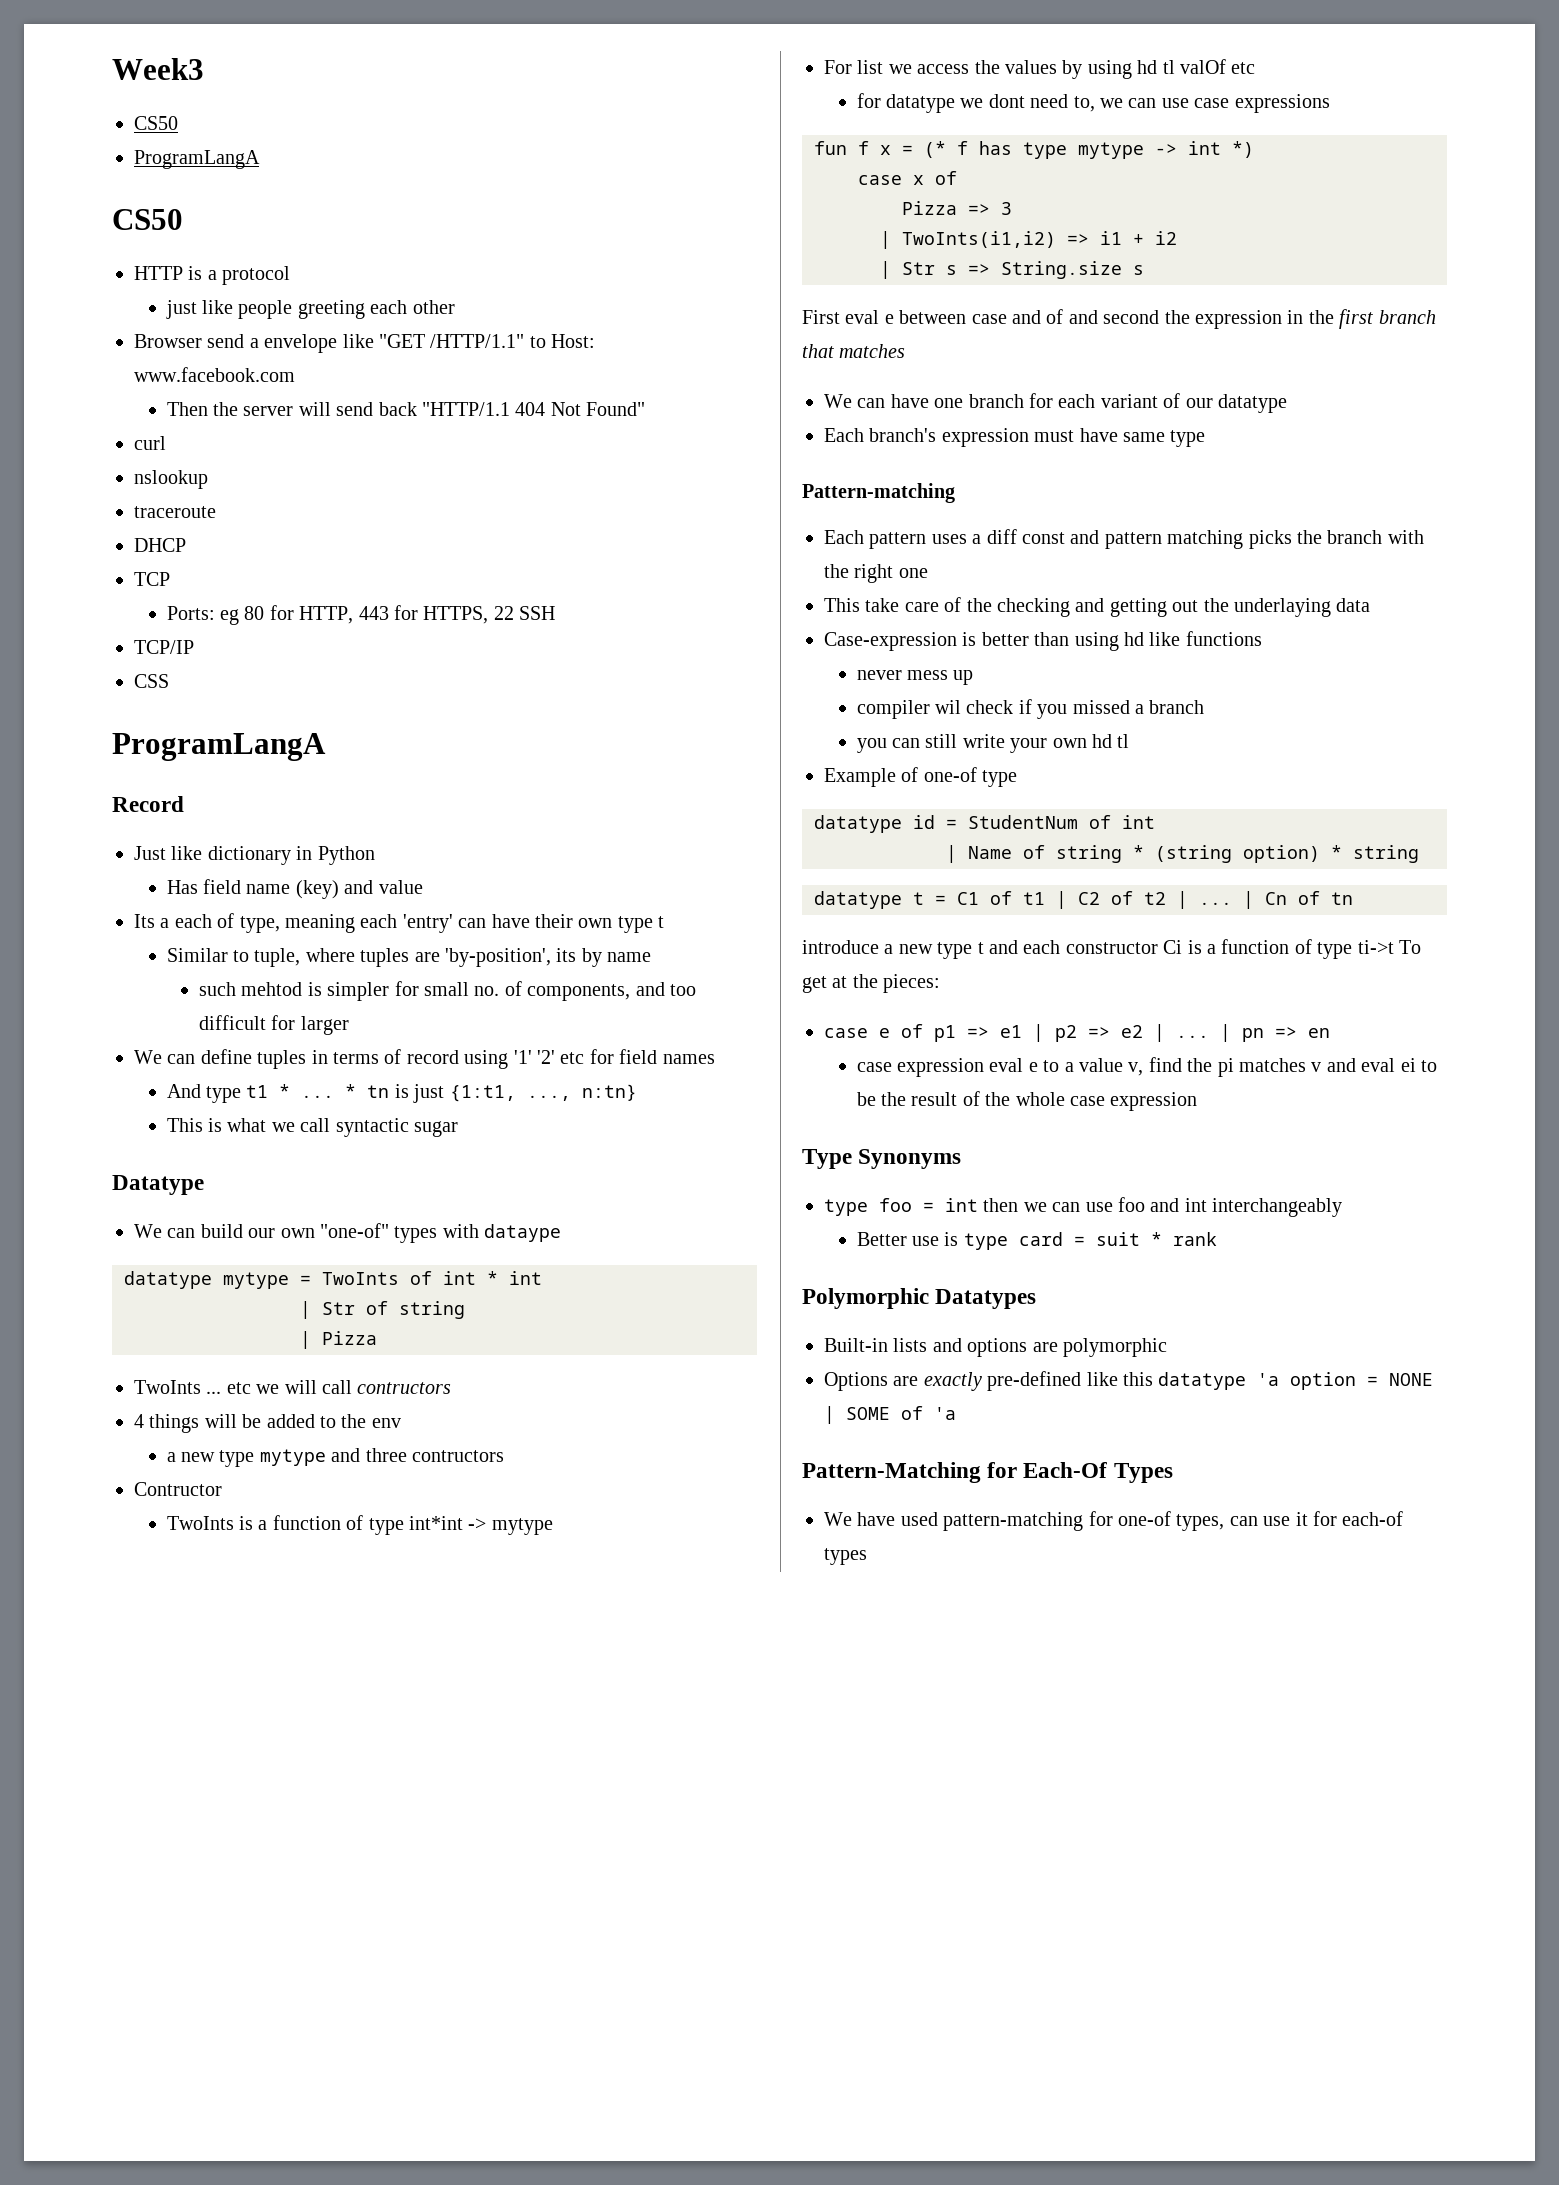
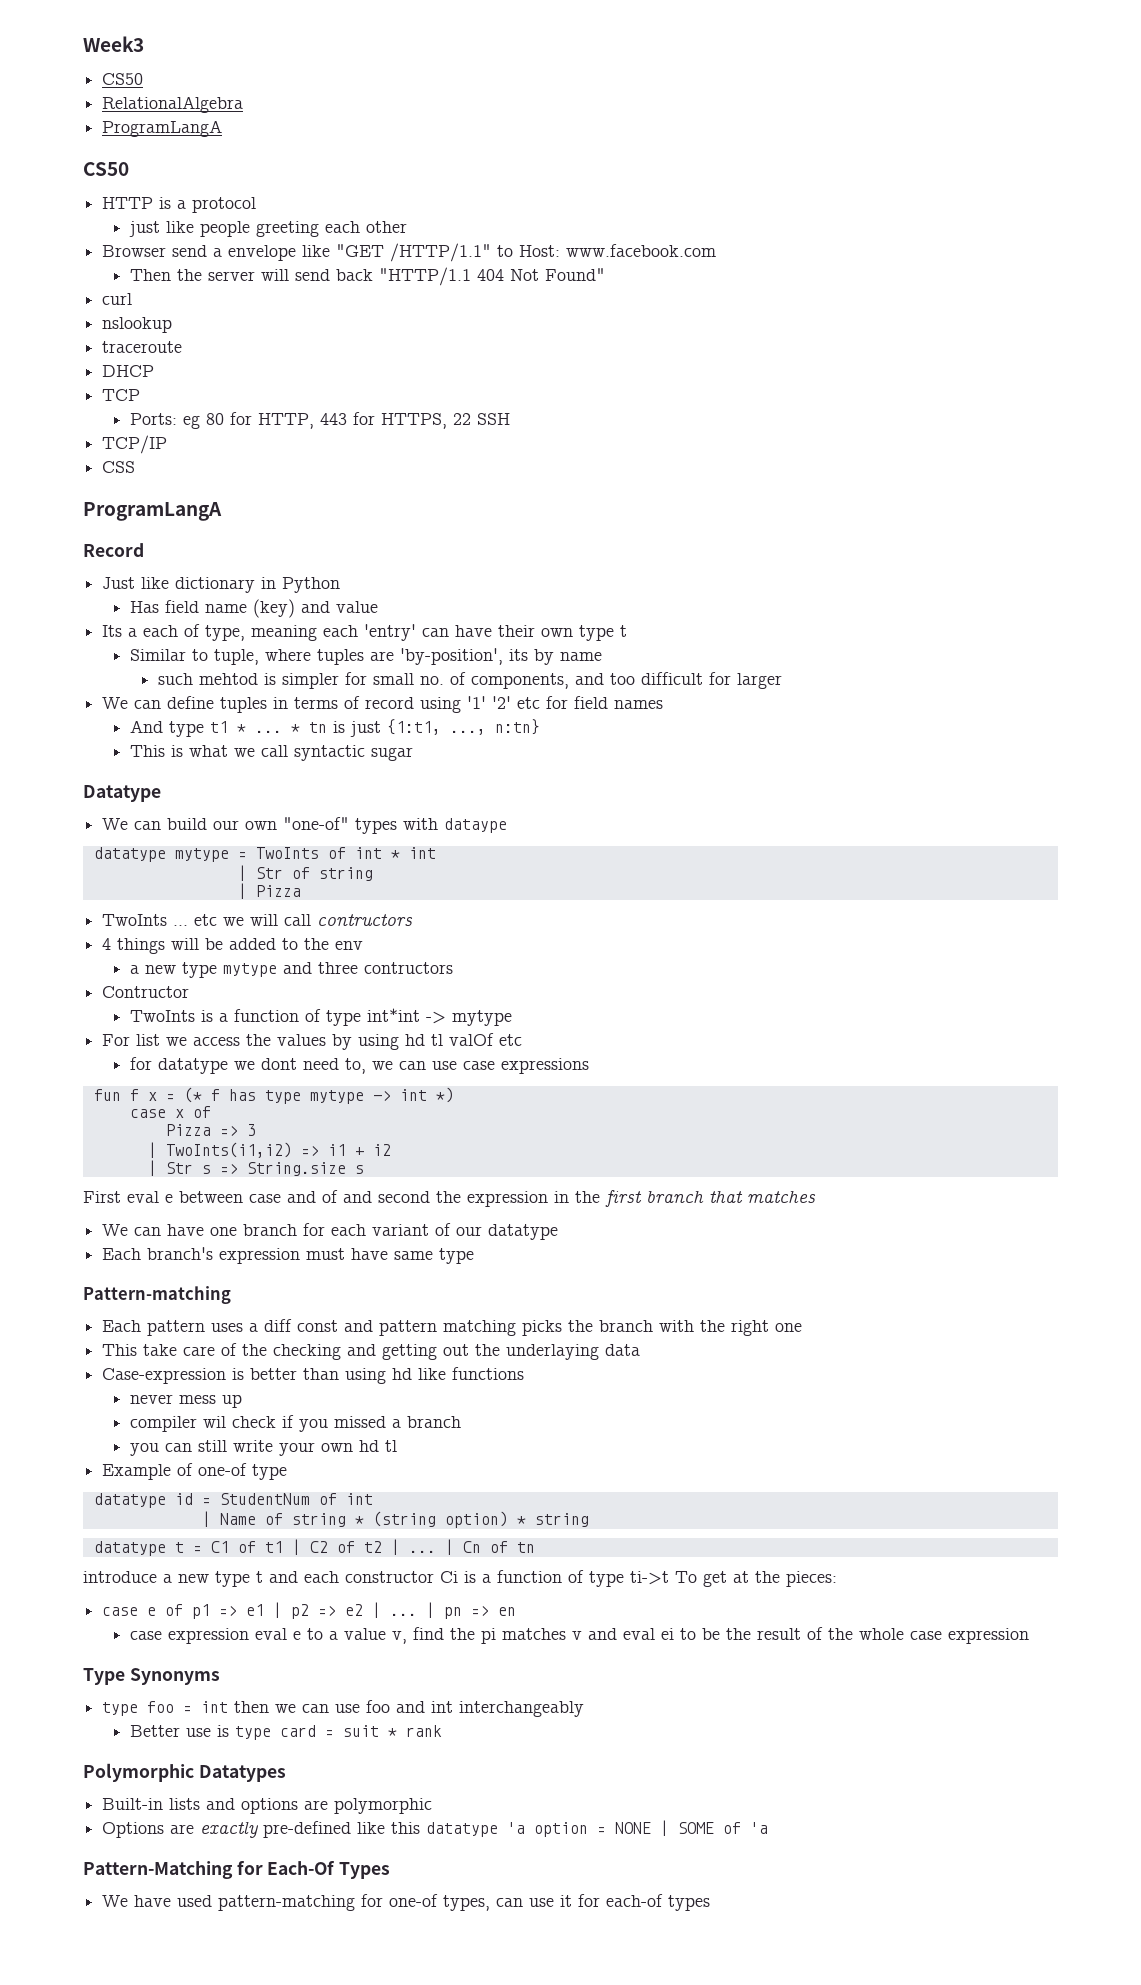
+ RelationalAlgebra

